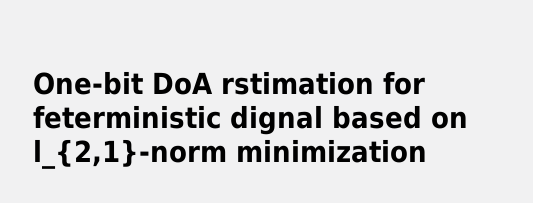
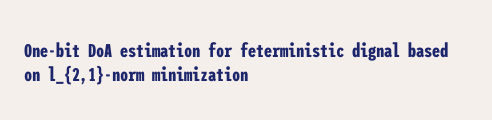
- One-bit DoA rstimation for feterministic dignal based on l_{2,1}-norm minimization
+ One-bit DoA estimation for feterministic dignal based on l_{2,1}-norm minimization

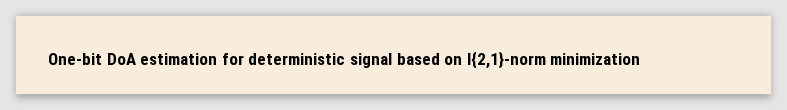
- One-bit DoA estimation for feterministic dignal based on l_{2,1}-norm minimization
+ One-bit DoA estimation for deterministic signal based on l{2,1}-norm minimization

